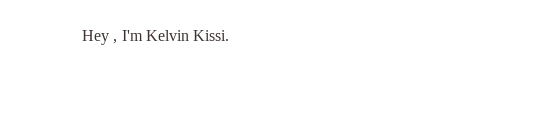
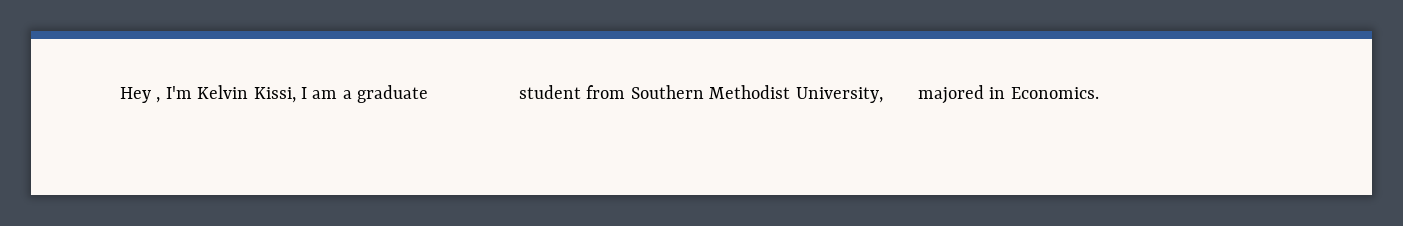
- Hey , I'm Kelvin Kissi.
+ Hey , I'm Kelvin Kissi, I am a graduate student from Southern Methodist University, majored in Economics.

